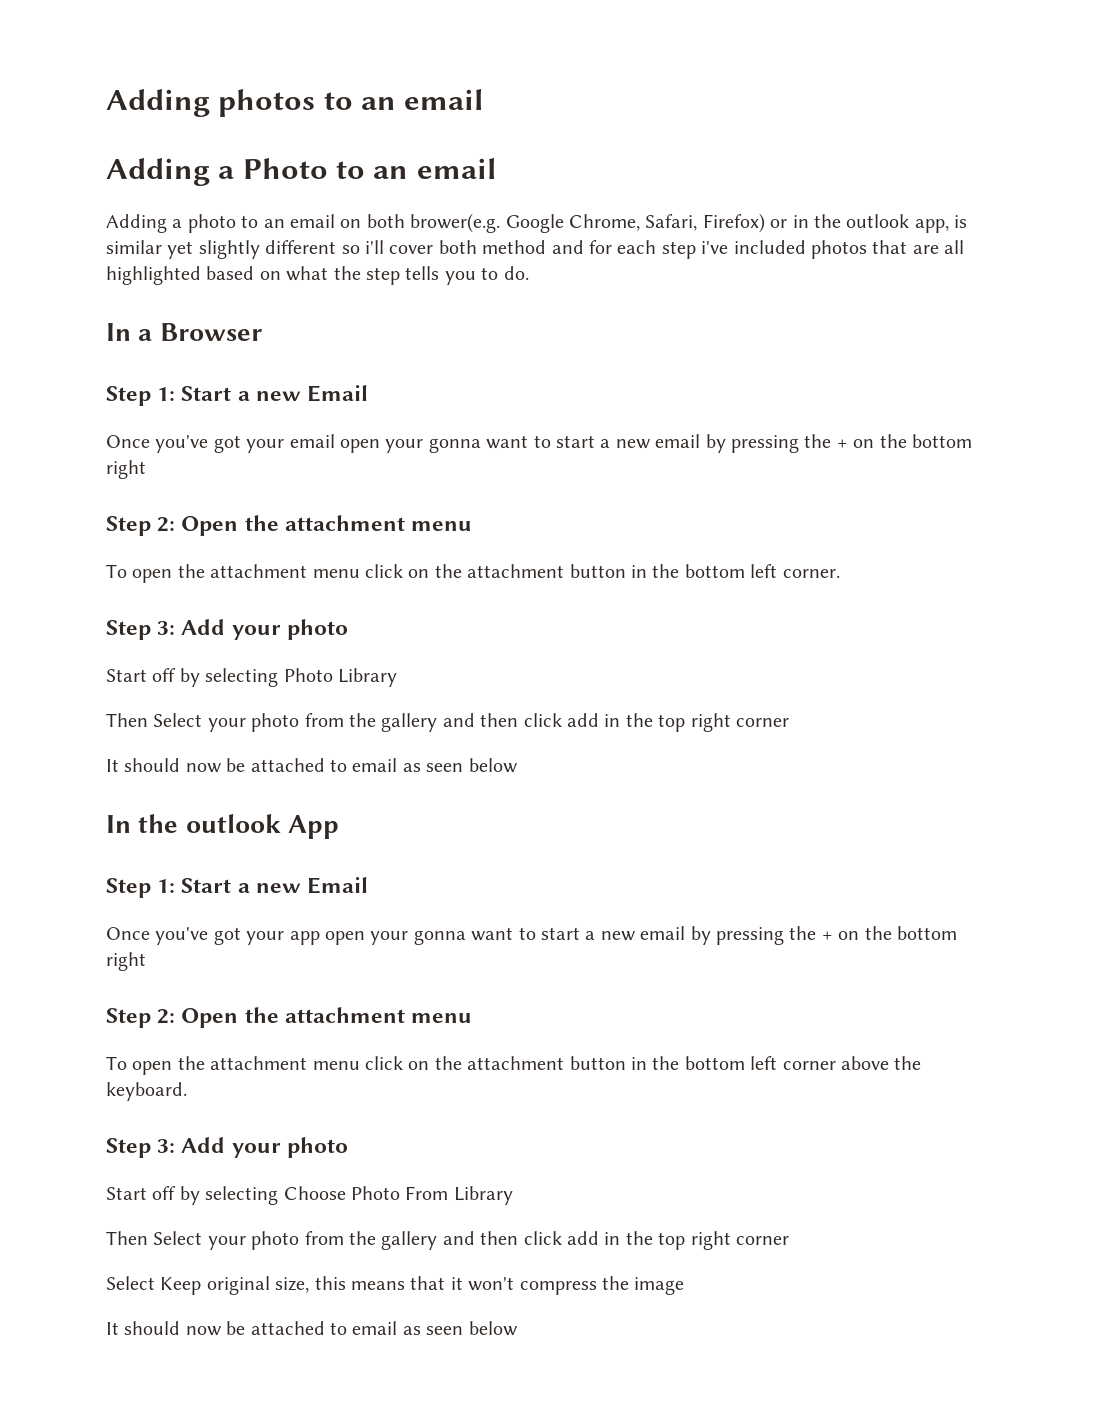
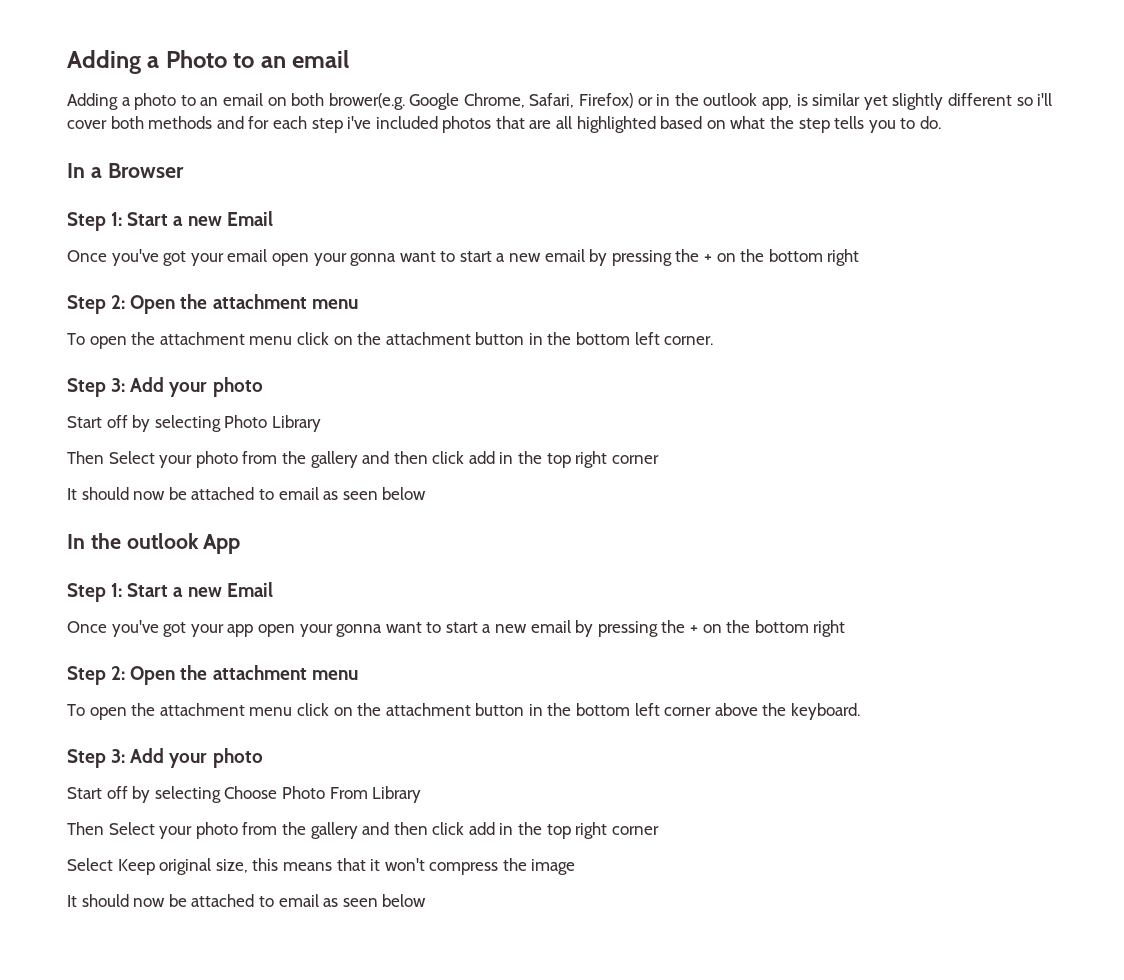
- Adding photos to an email
- Adding a photo to an email on both brower(e.g. Google Chrome, Safari, Firefox) or in the outlook app, is similar yet slightly different so i'll cover both method and for each step i've included photos that are all highlighted based on what the step tells you to do.
+ Adding a photo to an email on both brower(e.g. Google Chrome, Safari, Firefox) or in the outlook app, is similar yet slightly different so i'll cover both methods and for each step i've included photos that are all highlighted based on what the step tells you to do.

